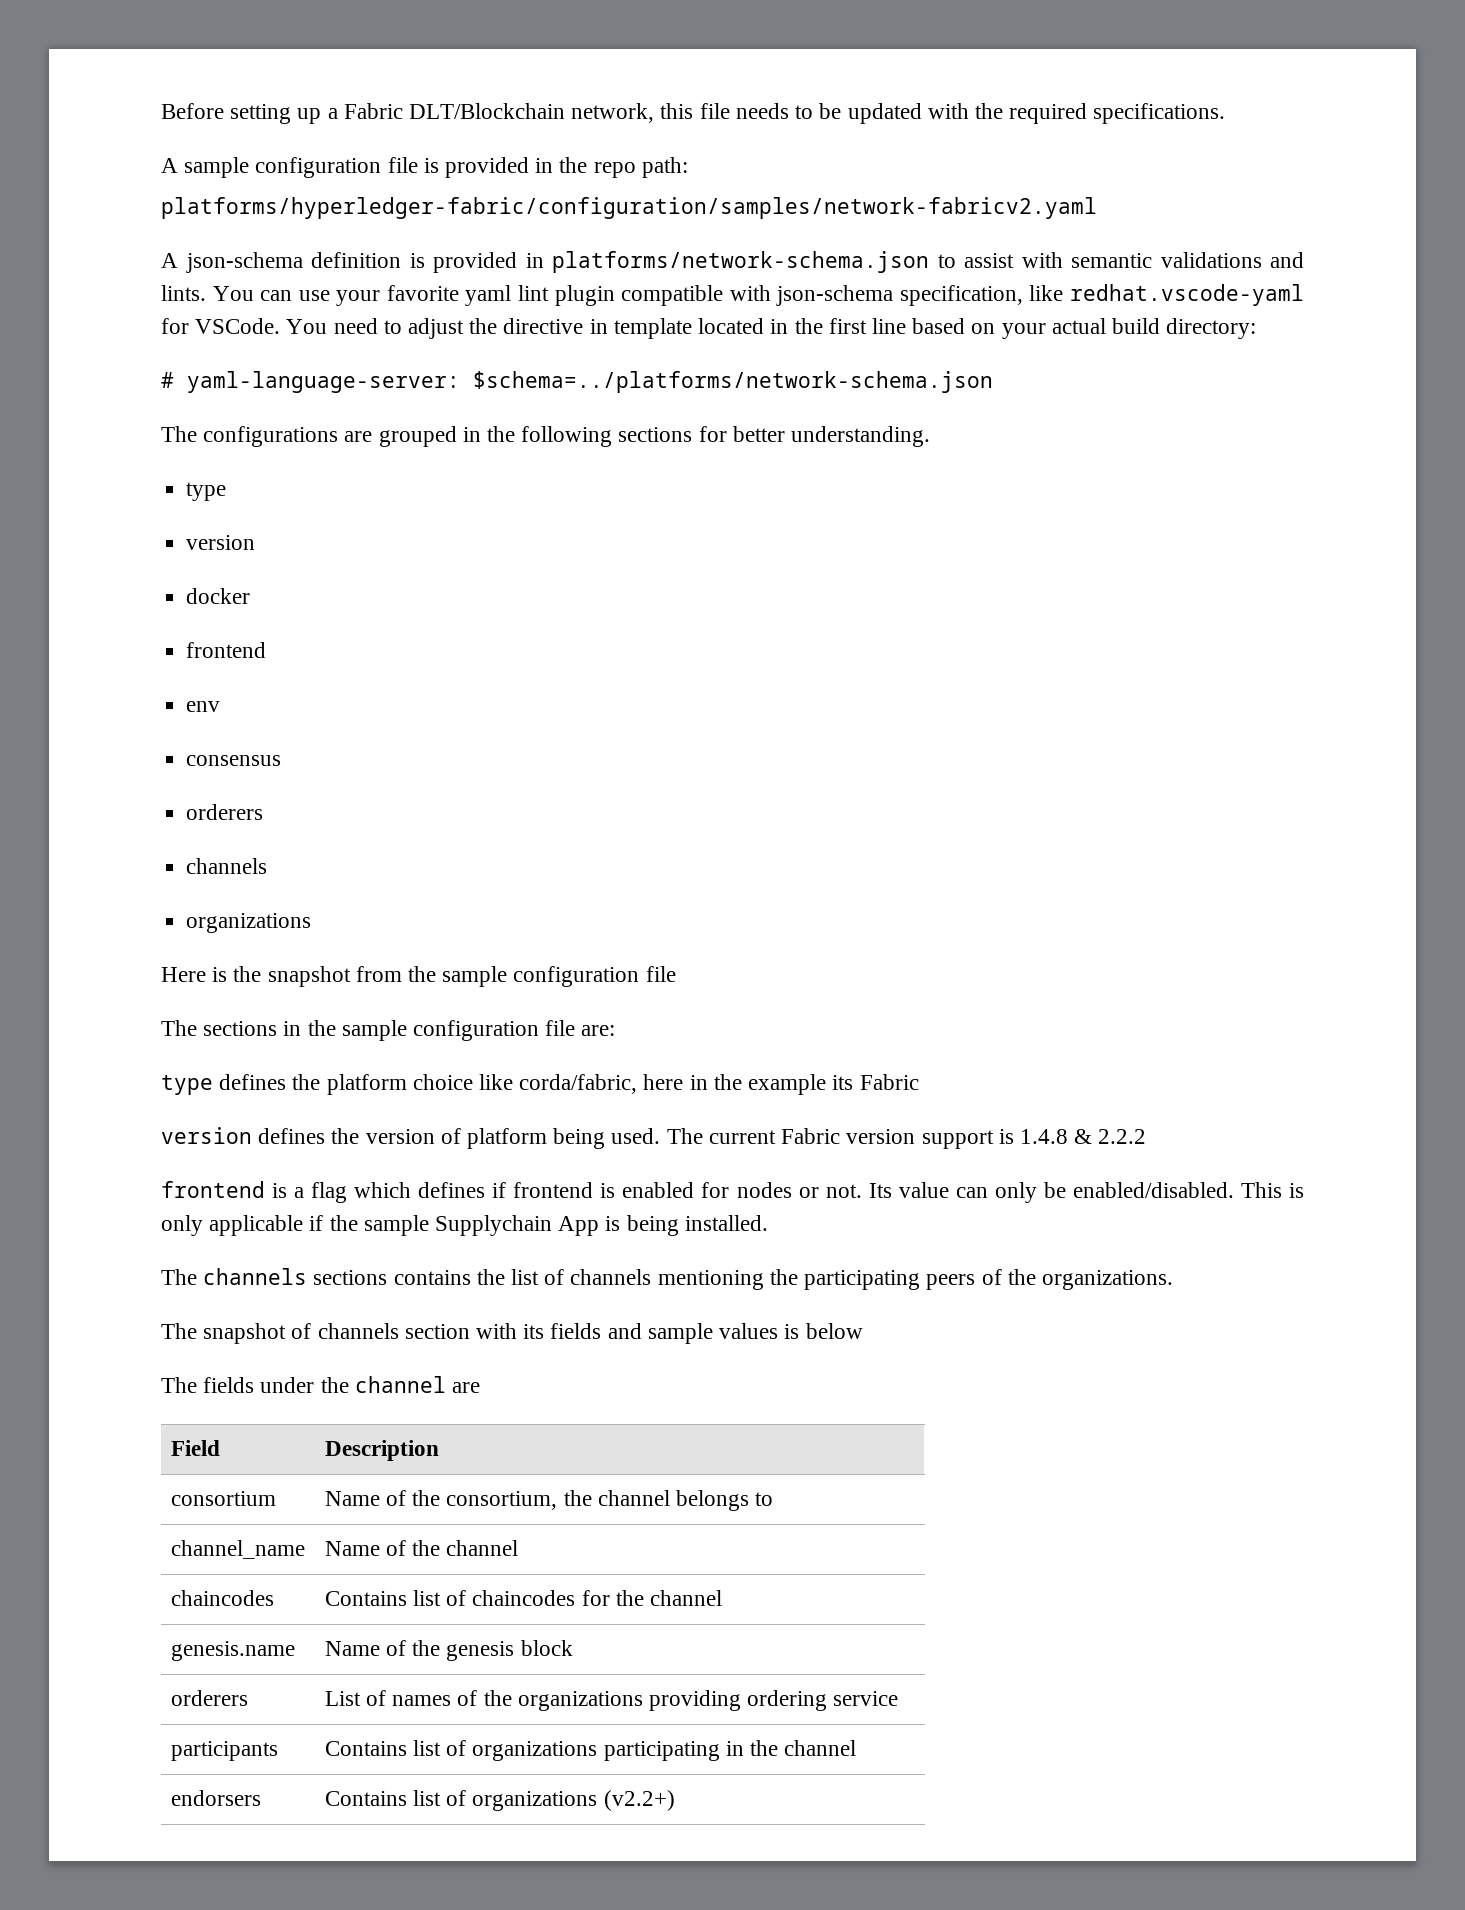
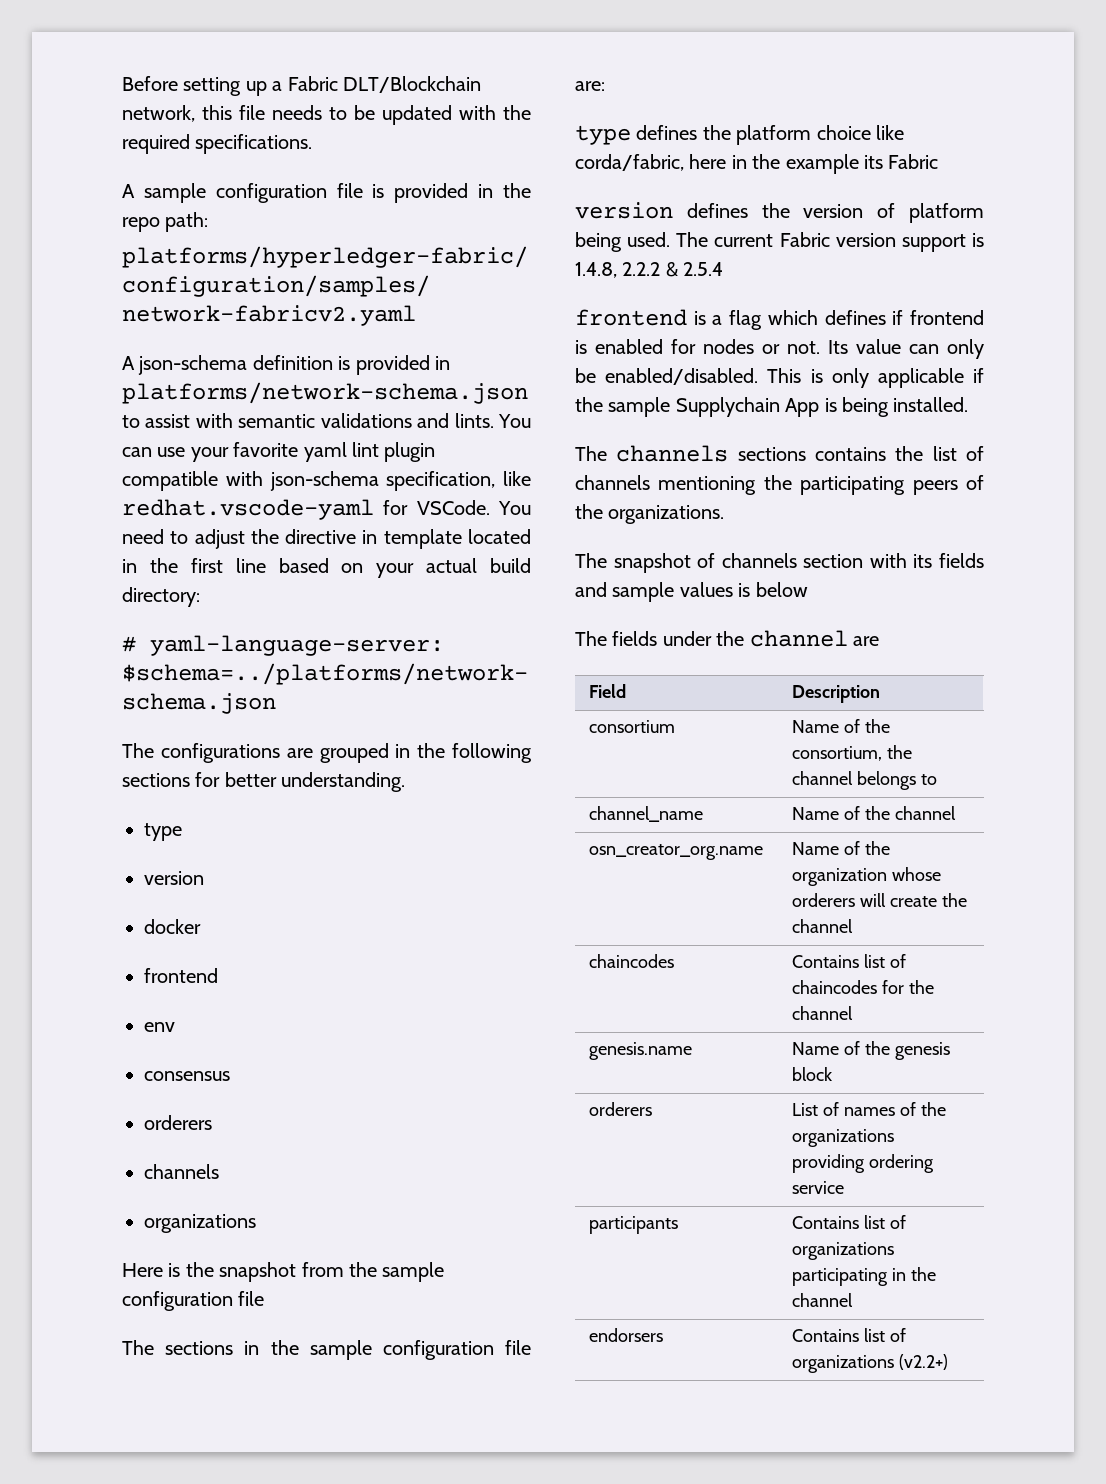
- The current Fabric version support is 1.4.8 & 2.2.2
+ The current Fabric version support is 1.4.8, 2.2.2 & 2.5.4
+ osn_creator_org.name | Name of the organization whose orderers will create the channel

